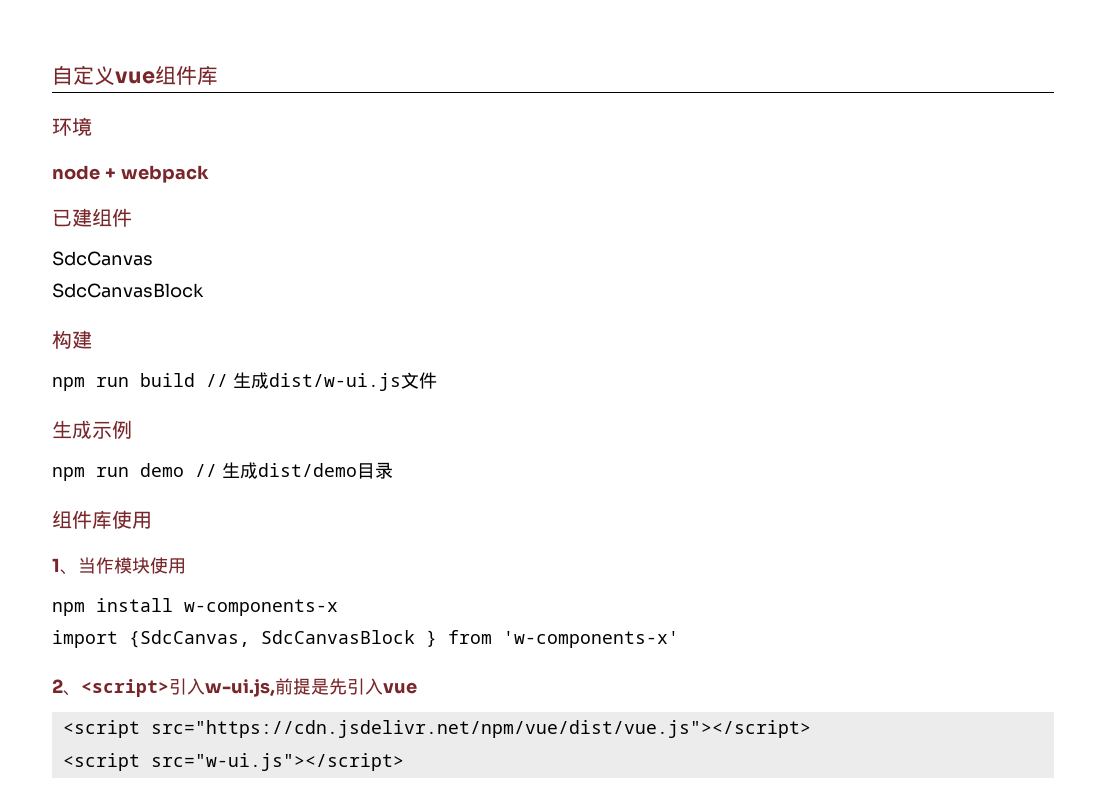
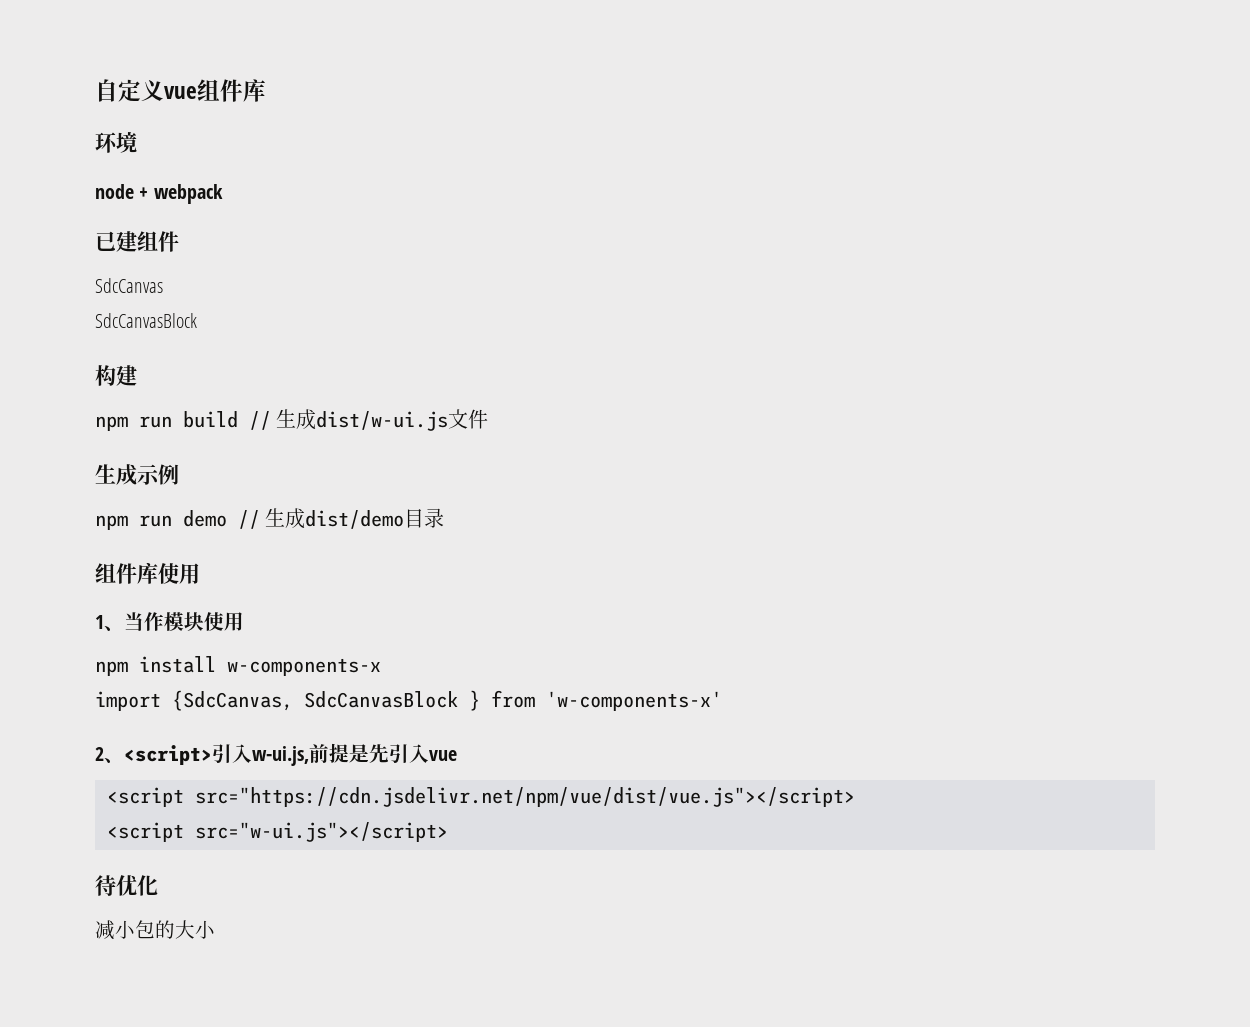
+ 待优化
+ 减小包的大小

